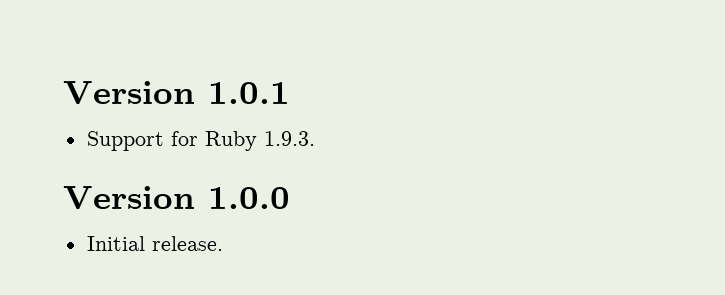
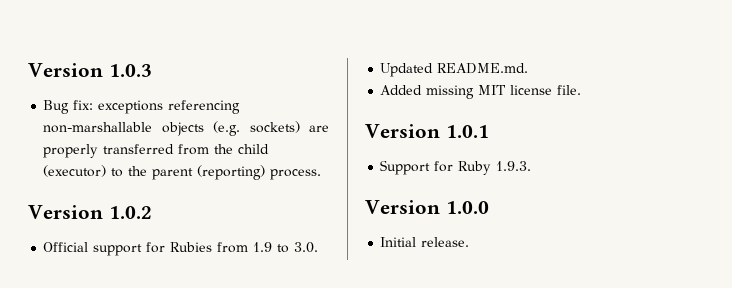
+ Version 1.0.3
+ Bug fix: exceptions referencing non-marshallable objects (e.g. sockets) are properly transferred from the child (executor) to the parent (reporting) process.
+ Version 1.0.2
+ Official support for Rubies from 1.9 to 3.0.
+ Updated README.md.
+ Added missing MIT license file.

